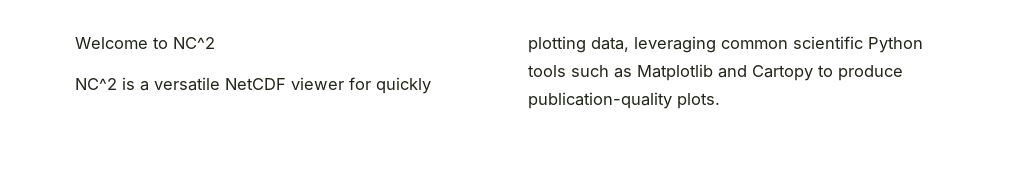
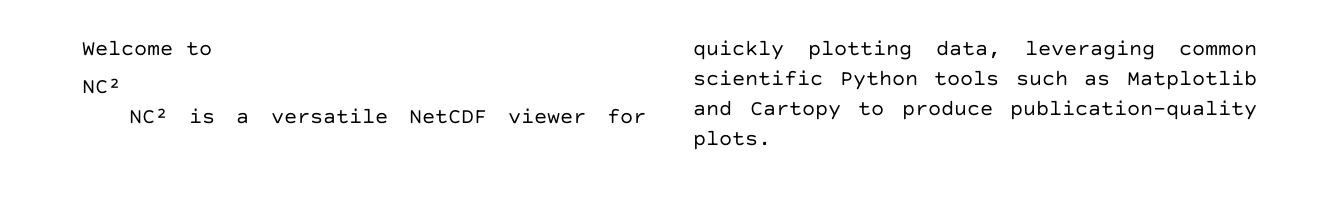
- Welcome to NC^2
- NC^2 is a versatile NetCDF viewer for quickly plotting data, leveraging common scientific Python tools such as Matplotlib and Cartopy to produce publication-quality plots.
+ Welcome to
+ NC²
+ NC² is a versatile NetCDF viewer for quickly plotting data, leveraging common scientific Python tools such as Matplotlib and Cartopy to produce publication-quality plots.

